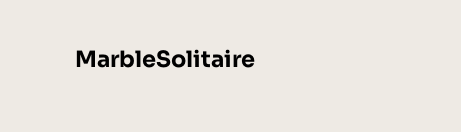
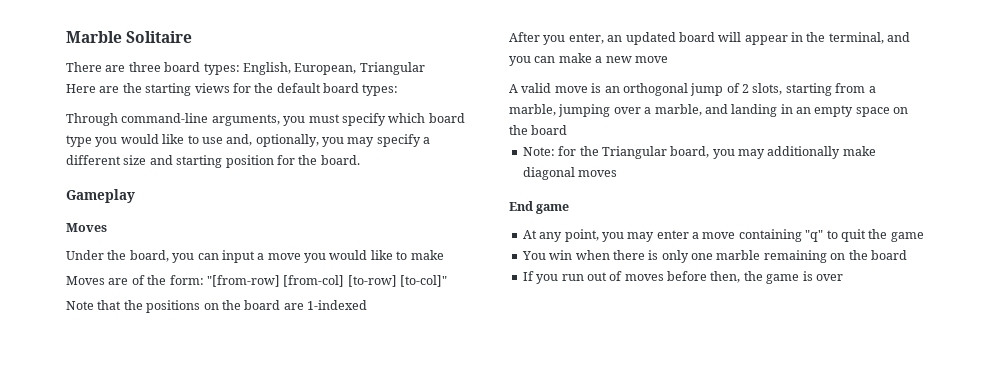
- MarbleSolitaire
+ Marble Solitaire
+ There are three board types: English, European, Triangular
+ Here are the starting views for the default board types:
+ Through command-line arguments, you must specify which board type you would like to use and, optionally, you may specify a different size and starting position for the board.
+ Gameplay
+ Moves
+ Under the board, you can input a move you would like to make
+ Moves are of the form: "[from-row] [from-col] [to-row] [to-col]"
+ Note that the positions on the board are 1-indexed
+ After you enter, an updated board will appear in the terminal, and you can make a new move
+ A valid move is an orthogonal jump of 2 slots, starting from a marble, jumping over a marble, and landing in an empty space on the board
+ Note: for the Triangular board, you may additionally make diagonal moves
+ End game
+ At any point, you may enter a move containing "q" to quit the game
+ You win when there is only one marble remaining on the board
+ If you run out of moves before then, the game is over

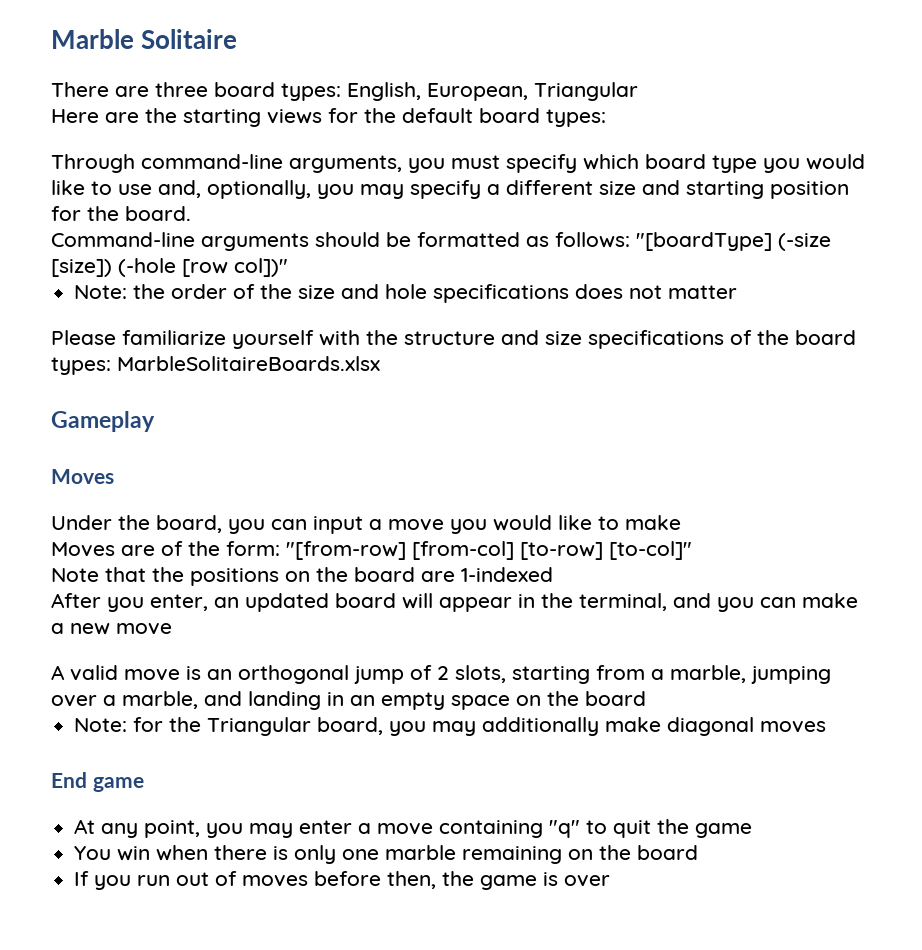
+ Command-line arguments should be formatted as follows: "[boardType] (-size [size]) (-hole [row col])"
+ Note: the order of the size and hole specifications does not matter
+ Please familiarize yourself with the structure and size specifications of the board types: MarbleSolitaireBoards.xlsx

